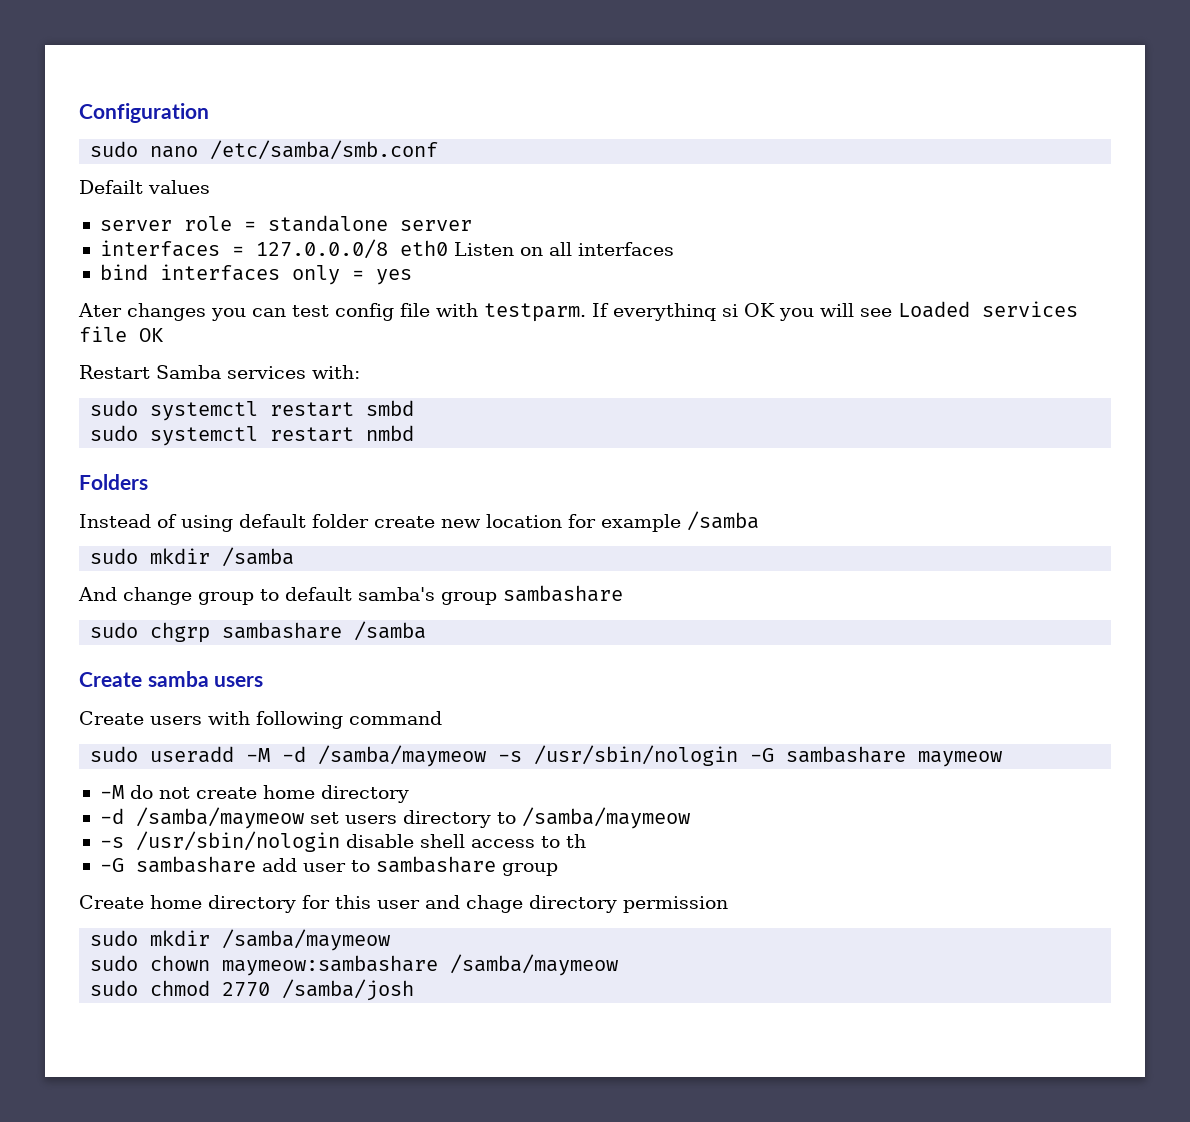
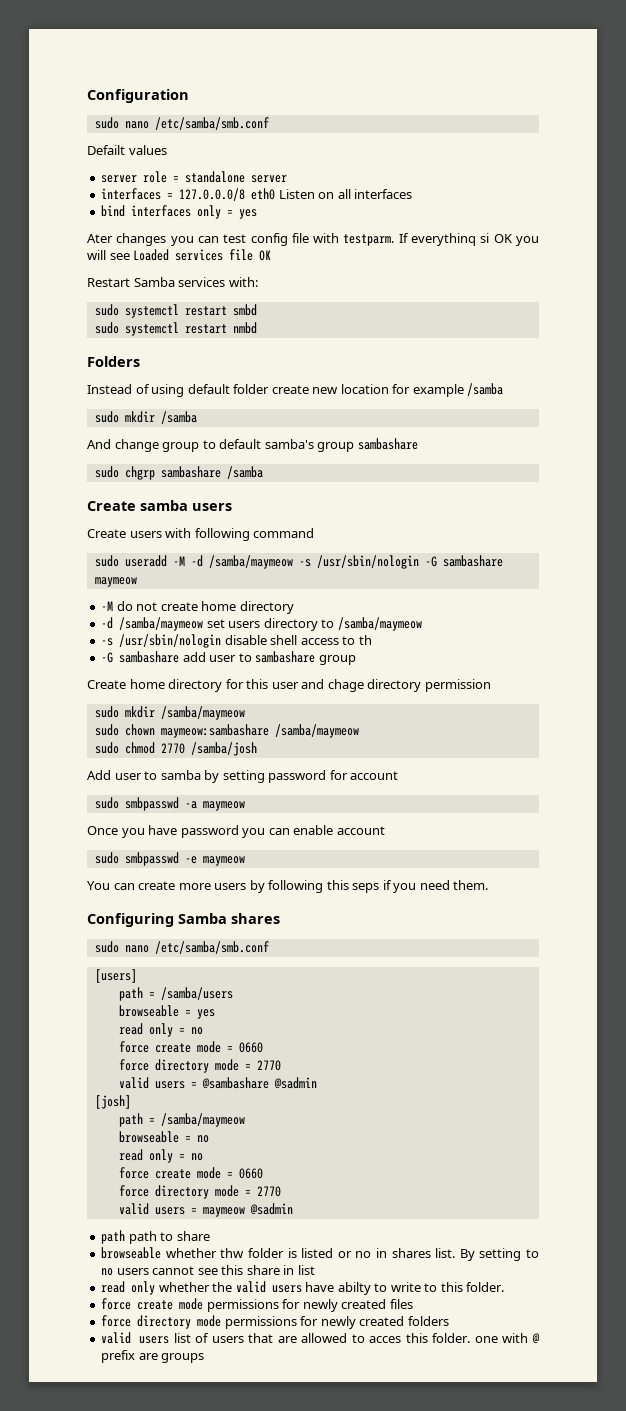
+ Add user to samba by setting password for account
+ sudo smbpasswd -a maymeow
+ Once you have password you can enable account
+ sudo smbpasswd -e maymeow
+ You can create more users by following this seps if you need them.
+ Configuring Samba shares
+ sudo nano /etc/samba/smb.conf
+ [users]
+ path = /samba/users
+ browseable = yes
+ read only = no
+ force create mode = 0660
+ force directory mode = 2770
+ valid users = @sambashare @sadmin
+ [josh]
+ path = /samba/maymeow
+ browseable = no
+ read only = no
+ force create mode = 0660
+ force directory mode = 2770
+ valid users = maymeow @sadmin
+ path path to share
+ browseable whether thw folder is listed or no in shares list. By setting to no users cannot see this share in list
+ read only whether the valid users have abilty to write to this folder.
+ force create mode permissions for newly created files
+ force directory mode permissions for newly created folders
+ valid users list of users that are allowed to acces this folder. one with @ prefix are groups

